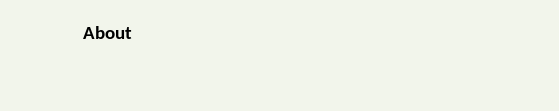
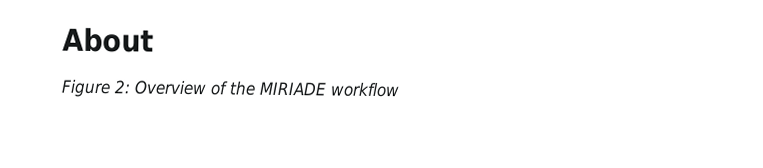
+ Figure 2: Overview of the MIRIADE workflow

